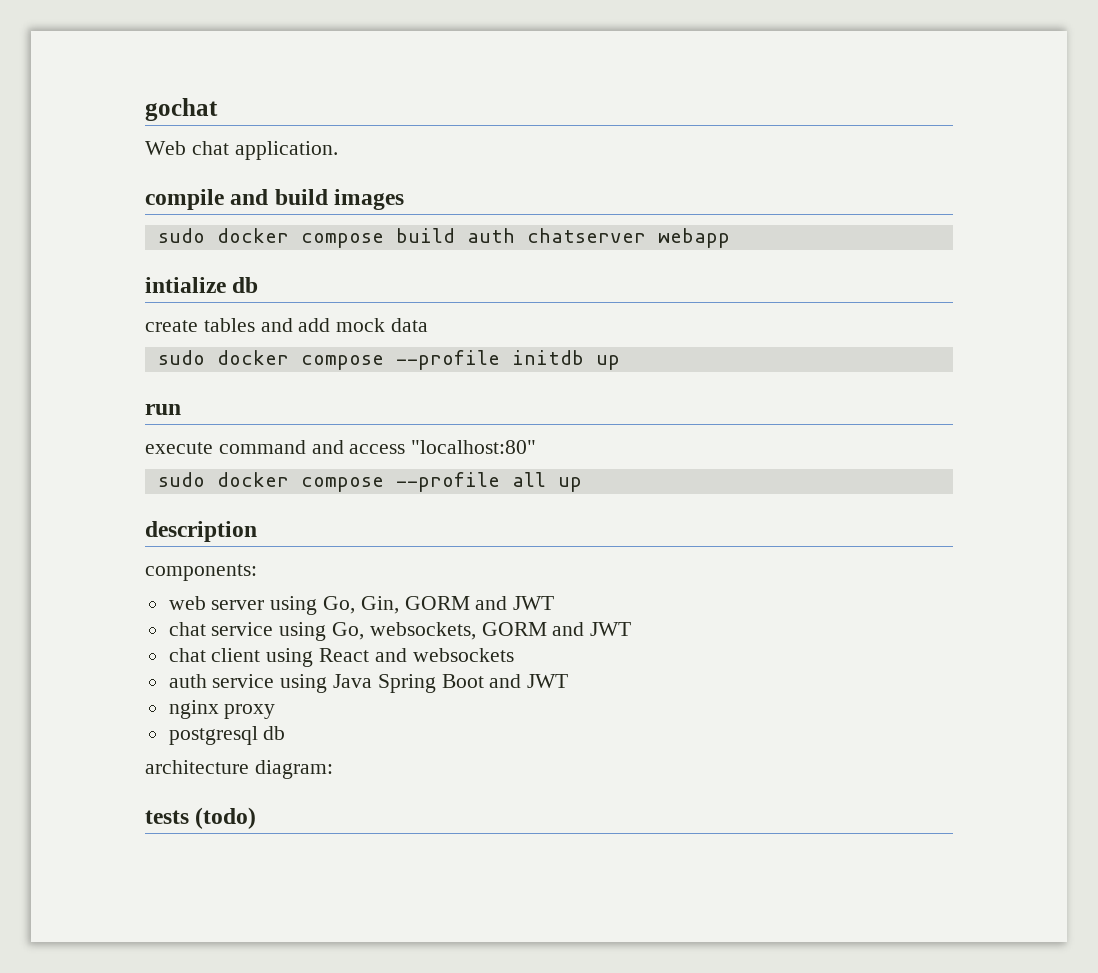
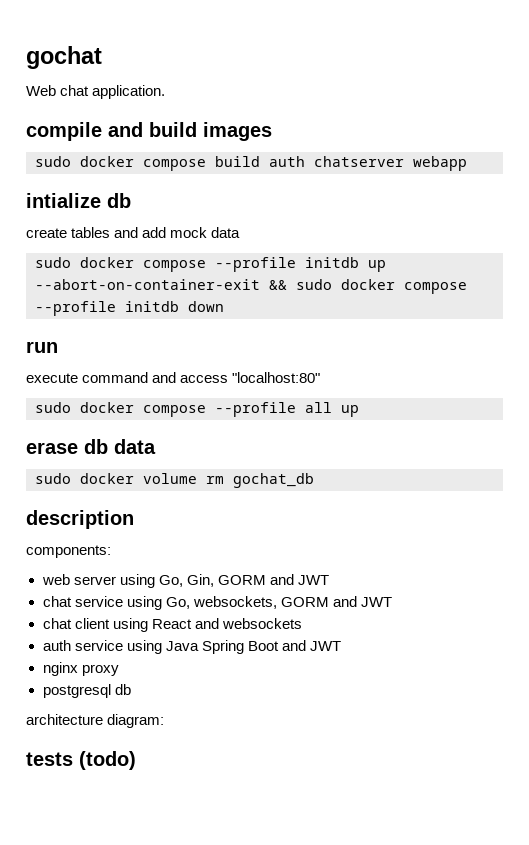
- sudo docker compose --profile initdb up
+ sudo docker compose --profile initdb up --abort-on-container-exit && sudo docker compose --profile initdb down
+ erase db data
+ sudo docker volume rm gochat_db

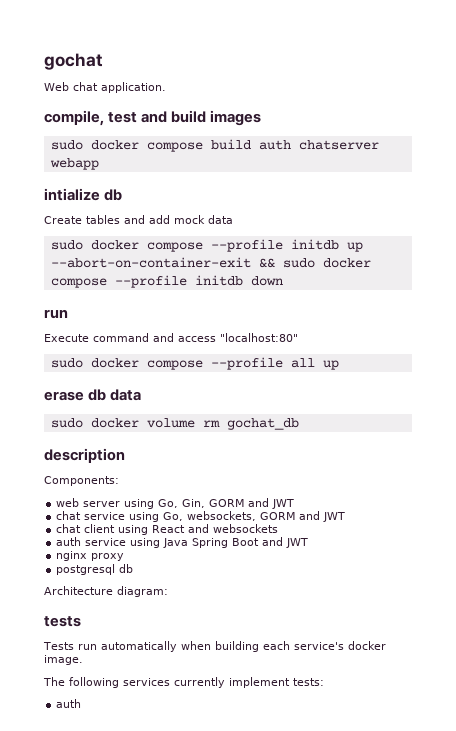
- compile and build images
+ compile, test and build images
- create tables and add mock data
+ Create tables and add mock data
- execute command and access "localhost:80"
+ Execute command and access "localhost:80"
- components:
+ Components:
- architecture diagram:
+ Architecture diagram:
- tests (todo)
+ tests
+ Tests run automatically when building each service's docker image.
+ The following services currently implement tests:
+ auth

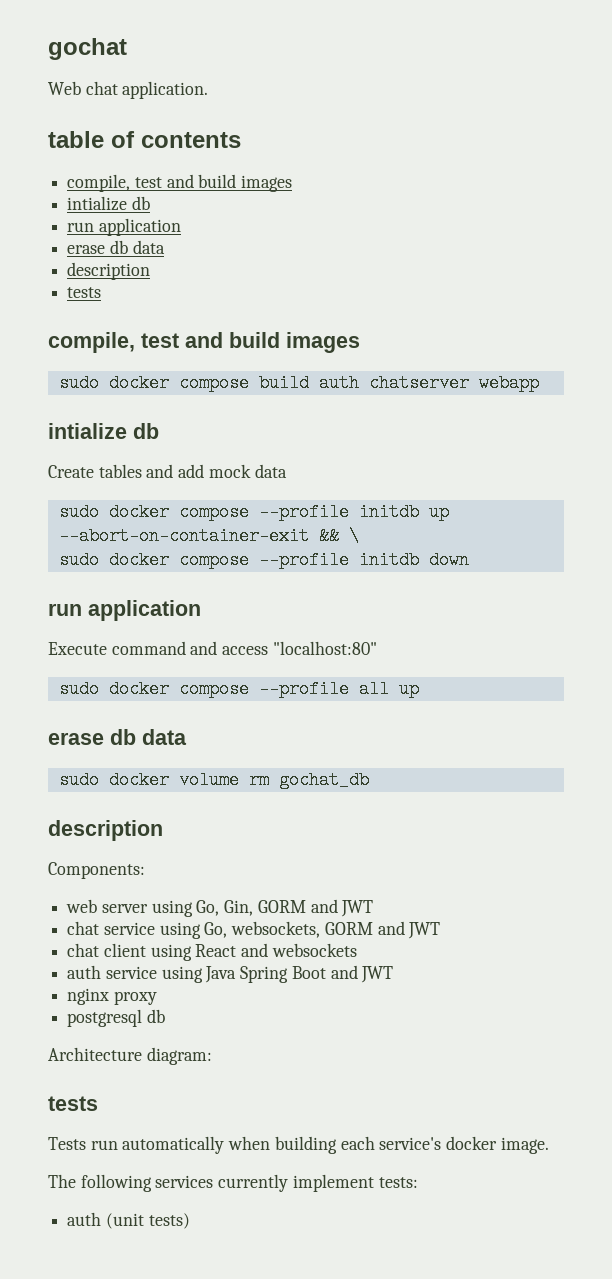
+ table of contents
+ compile, test and build images
+ intialize db
+ run application
+ erase db data
+ description
+ tests
- sudo docker compose --profile initdb up --abort-on-container-exit && sudo docker compose --profile initdb down
- run
+ sudo docker compose --profile initdb up --abort-on-container-exit && \
+ sudo docker compose --profile initdb down
+ run application
  The following services currently implement tests:
- auth
+ auth (unit tests)

